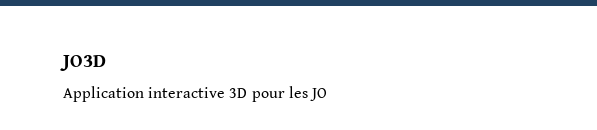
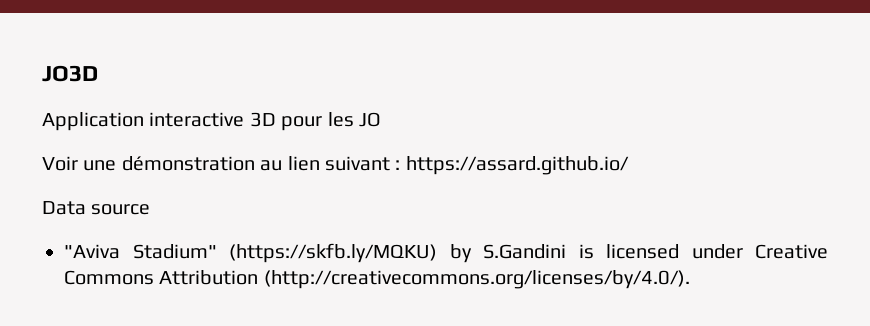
+ Voir une démonstration au lien suivant : https://assard.github.io/
+ Data source
+ "Aviva Stadium" (https://skfb.ly/MQKU) by S.Gandini is licensed under Creative Commons Attribution (http://creativecommons.org/licenses/by/4.0/).

